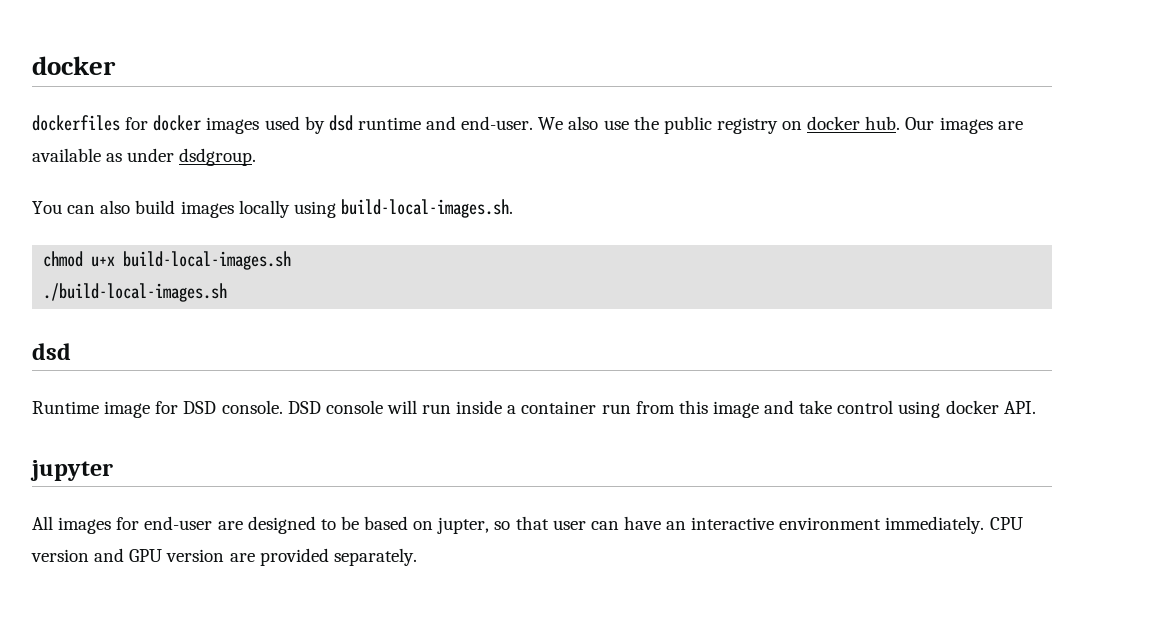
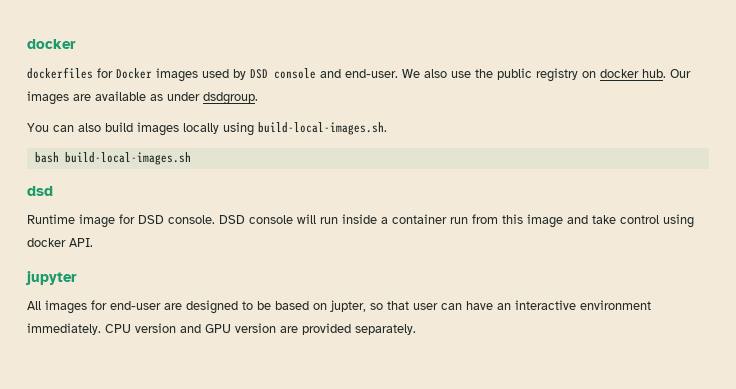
- dockerfiles for docker images used by dsd runtime and end-user.
+ dockerfiles for Docker images used by DSD console and end-user.
- chmod u+x build-local-images.sh
+ bash build-local-images.sh
- ./build-local-images.sh

